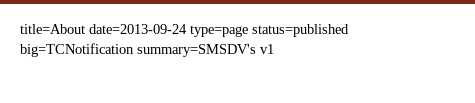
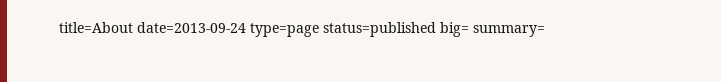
- title=About date=2013-09-24 type=page status=published big=TCNotification summary=SMSDV's v1
+ title=About date=2013-09-24 type=page status=published big= summary=

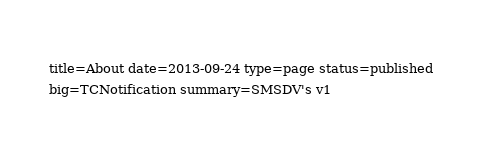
- title=About date=2013-09-24 type=page status=published big= summary=
+ title=About date=2013-09-24 type=page status=published big=TCNotification summary=SMSDV's v1

